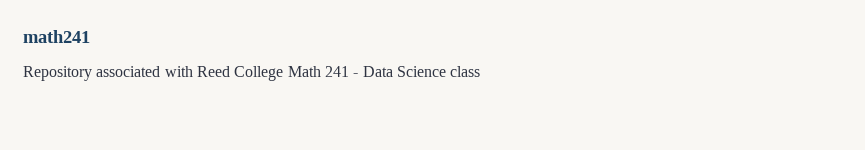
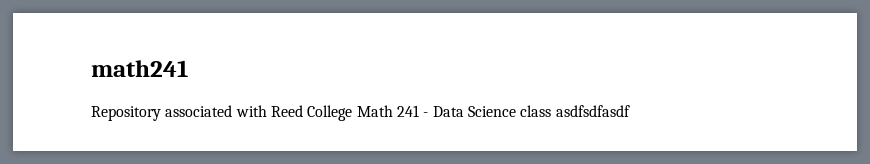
- Repository associated with Reed College Math 241 - Data Science class
+ Repository associated with Reed College Math 241 - Data Science class asdfsdfasdf

